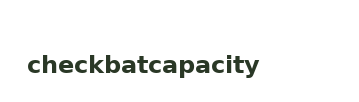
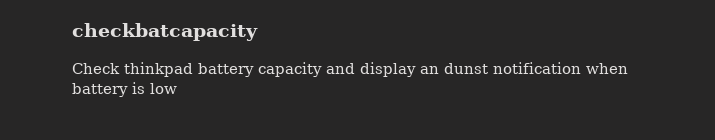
+ Check thinkpad battery capacity and display an dunst notification when battery is low

